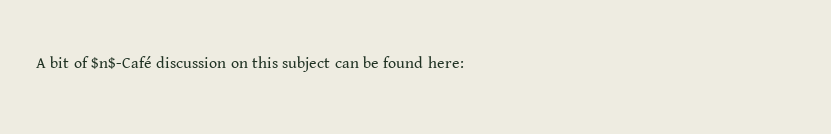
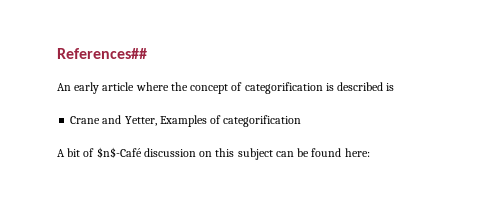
+ References##
+ An early article where the concept of categorification is described is
+ Crane and Yetter, Examples of categorification

